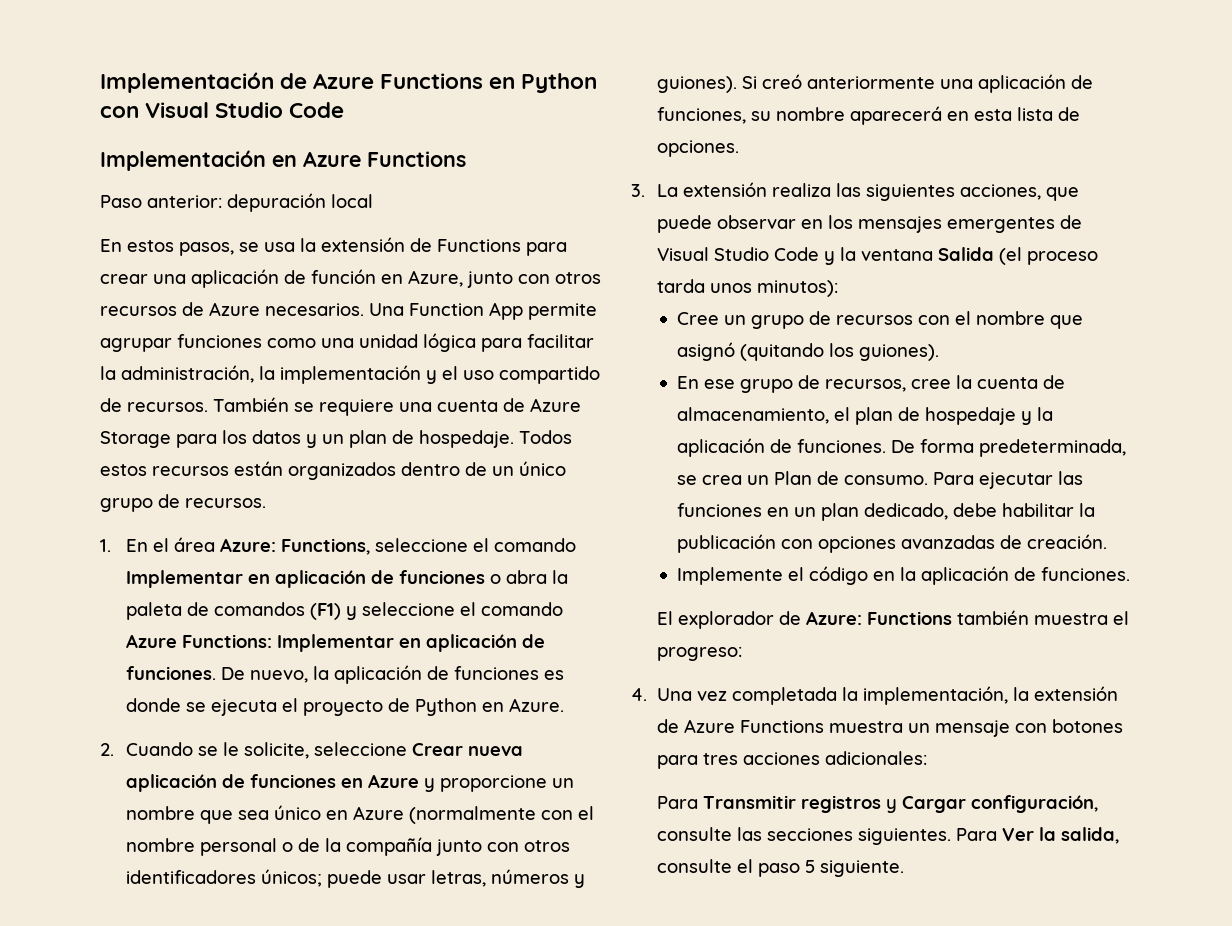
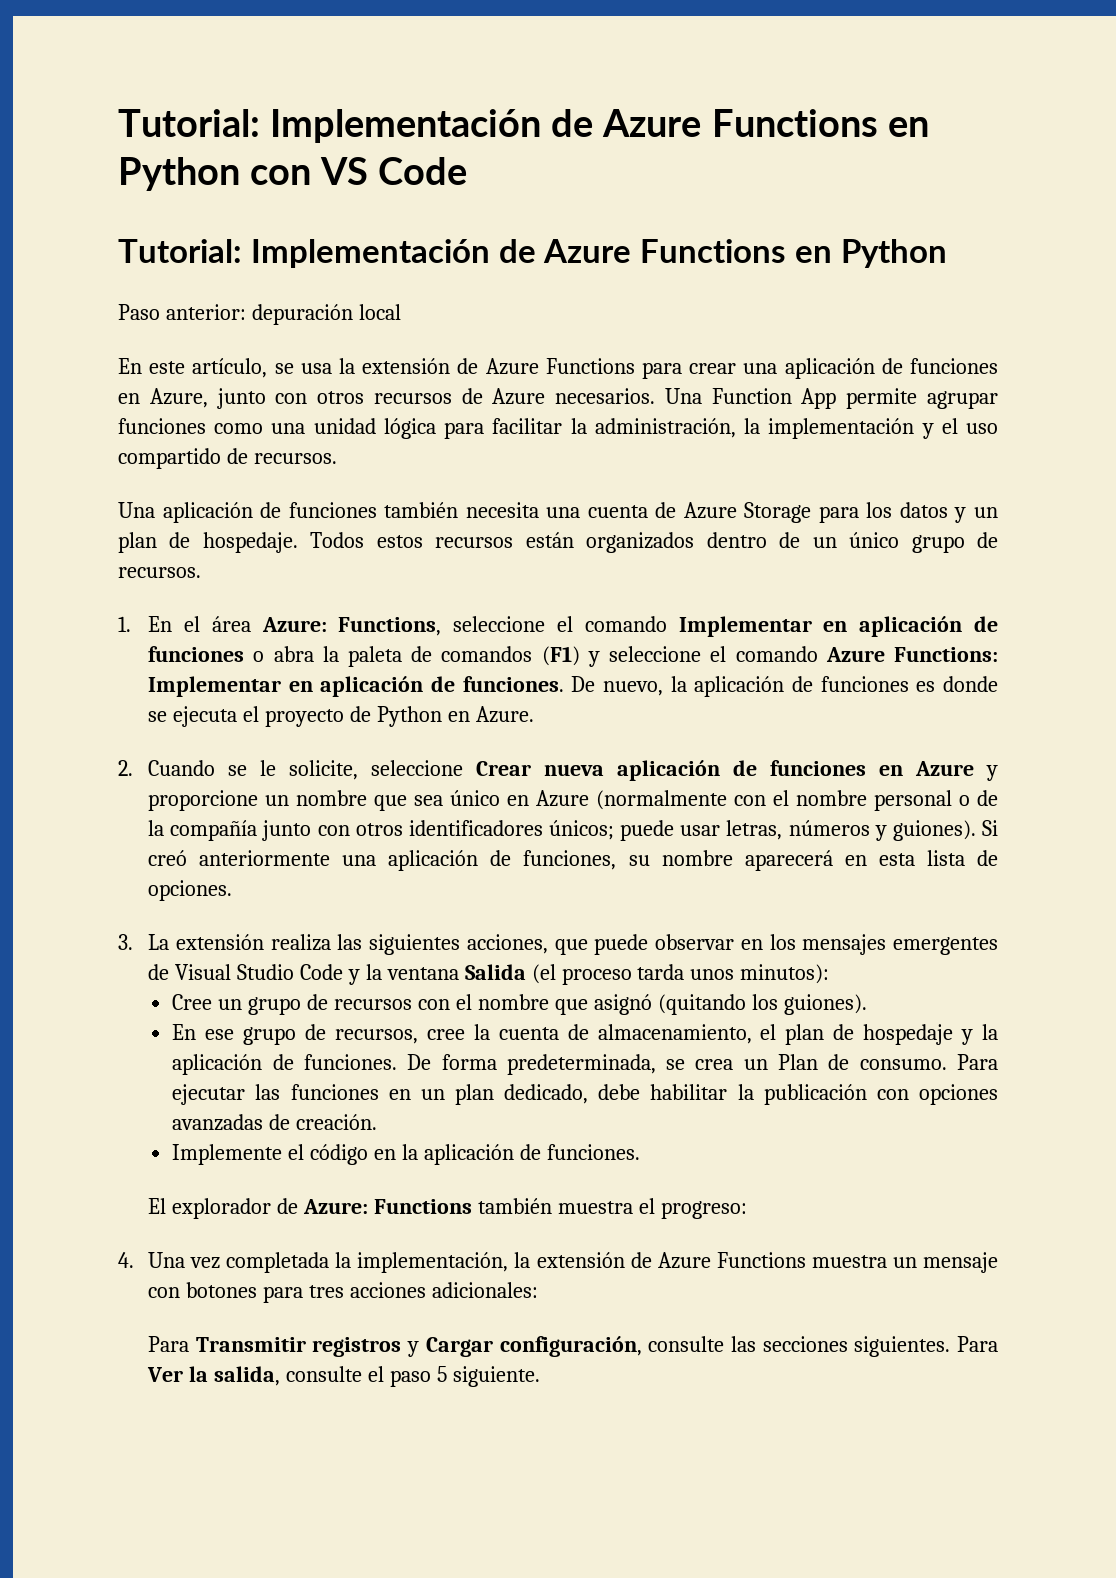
- Implementación de Azure Functions en Python con Visual Studio Code
- Implementación en Azure Functions
+ Tutorial: Implementación de Azure Functions en Python con VS Code
+ Tutorial: Implementación de Azure Functions en Python
- En estos pasos, se usa la extensión de Functions para crear una aplicación de función en Azure, junto con otros recursos de Azure necesarios.
+ En este artículo, se usa la extensión de Azure Functions para crear una aplicación de funciones en Azure, junto con otros recursos de Azure necesarios.
- Una Function App permite agrupar funciones como una unidad lógica para facilitar la administración, la implementación y el uso compartido de recursos. También se requiere una cuenta de Azure Storage para los datos y un plan de hospedaje.
+ Una Function App permite agrupar funciones como una unidad lógica para facilitar la administración, la implementación y el uso compartido de recursos.
+ Una aplicación de funciones también necesita una cuenta de Azure Storage para los datos y un plan de hospedaje.

